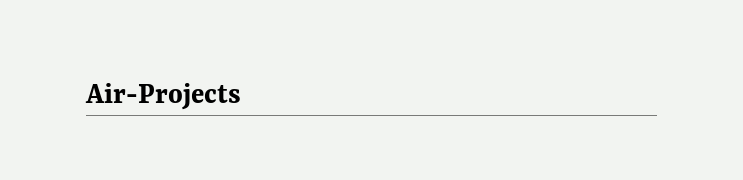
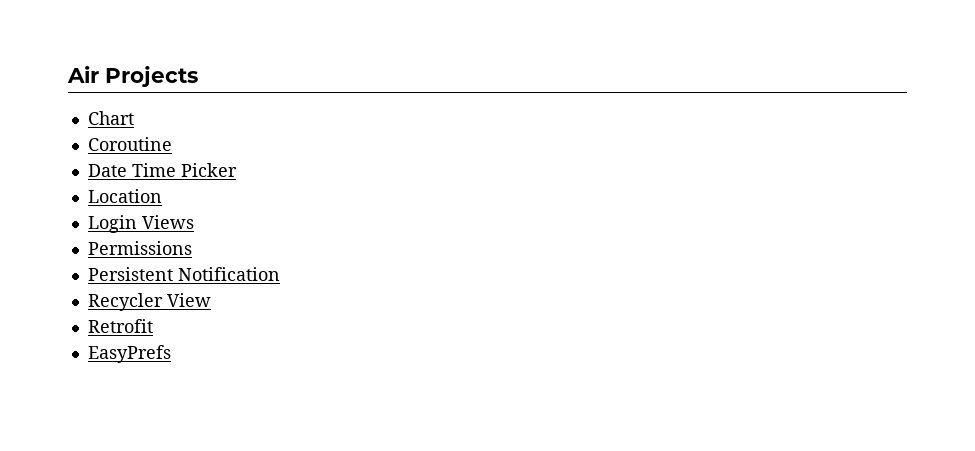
- Air-Projects
+ Air Projects
+ Chart
+ Coroutine
+ Date Time Picker
+ Location
+ Login Views
+ Permissions
+ Persistent Notification
+ Recycler View
+ Retrofit
+ EasyPrefs

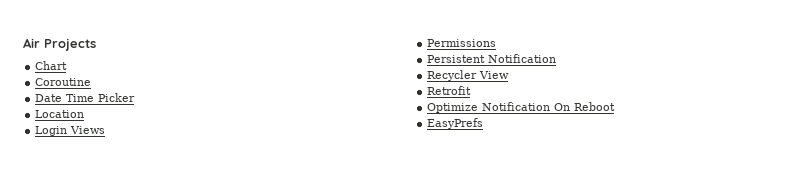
+ Optimize Notification On Reboot

